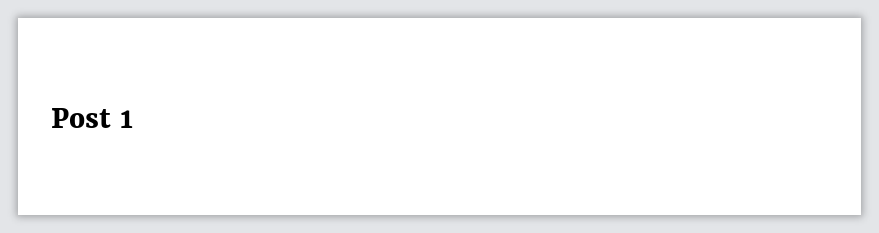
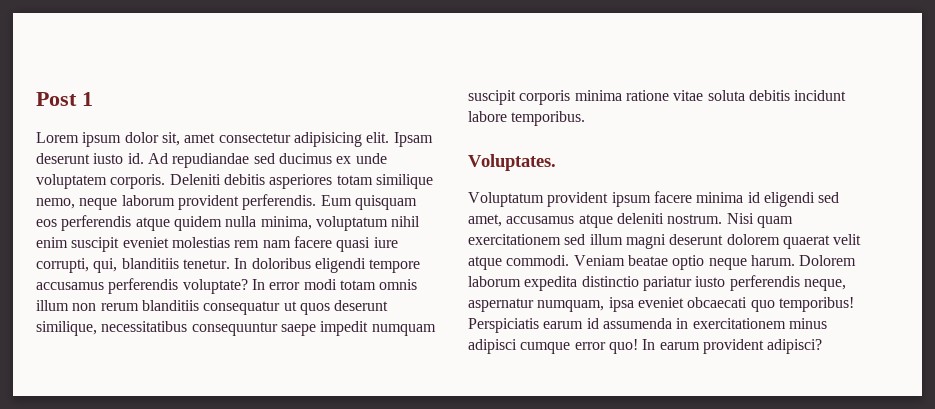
+ Lorem ipsum dolor sit, amet consectetur adipisicing elit. Ipsam deserunt iusto id. Ad repudiandae sed ducimus ex unde voluptatem corporis. Deleniti debitis asperiores totam similique nemo, neque laborum provident perferendis. Eum quisquam eos perferendis atque quidem nulla minima, voluptatum nihil enim suscipit eveniet molestias rem nam facere quasi iure corrupti, qui, blanditiis tenetur. In doloribus eligendi tempore accusamus perferendis voluptate? In error modi totam omnis illum non rerum blanditiis consequatur ut quos deserunt similique, necessitatibus consequuntur saepe impedit numquam suscipit corporis minima ratione vitae soluta debitis incidunt labore temporibus.
+ Voluptates.
+ Voluptatum provident ipsum facere minima id eligendi sed amet, accusamus atque deleniti nostrum. Nisi quam exercitationem sed illum magni deserunt dolorem quaerat velit atque commodi. Veniam beatae optio neque harum. Dolorem laborum expedita distinctio pariatur iusto perferendis neque, aspernatur numquam, ipsa eveniet obcaecati quo temporibus! Perspiciatis earum id assumenda in exercitationem minus adipisci cumque error quo! In earum provident adipisci?

